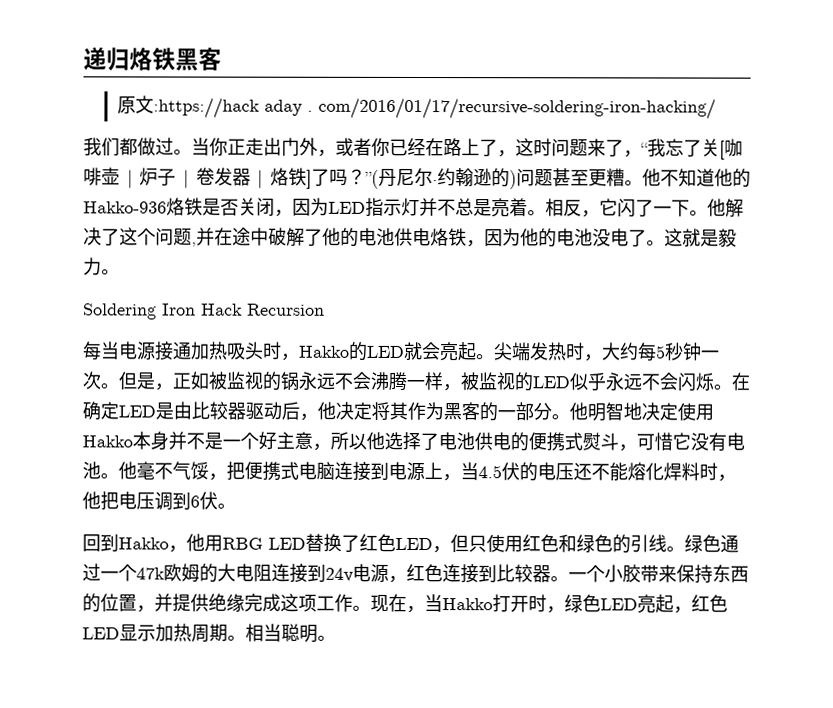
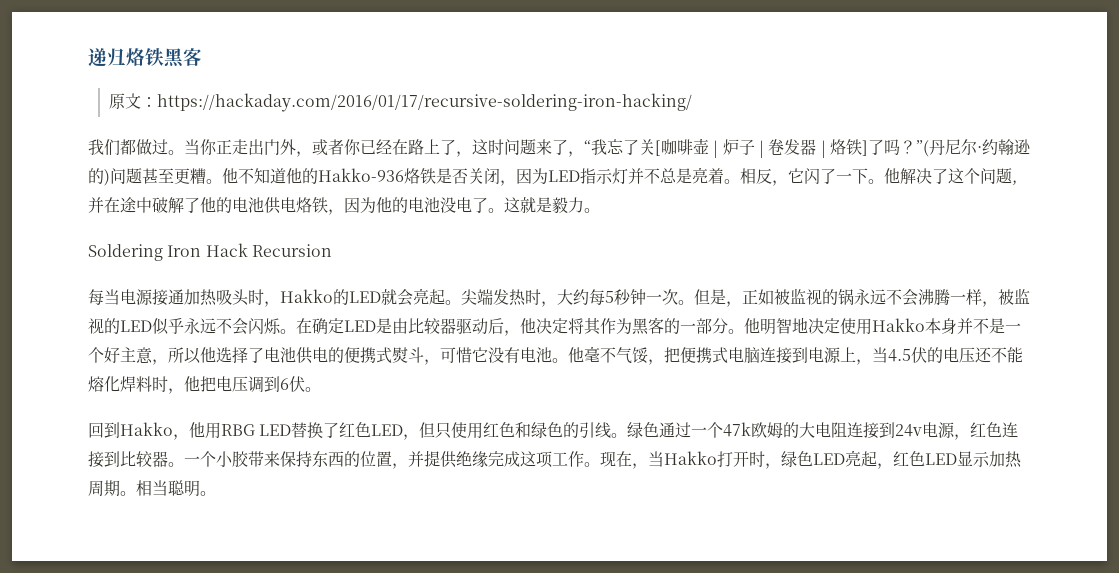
- 原文:https://hack aday . com/2016/01/17/recursive-soldering-iron-hacking/
+ 原文：https://hackaday.com/2016/01/17/recursive-soldering-iron-hacking/

